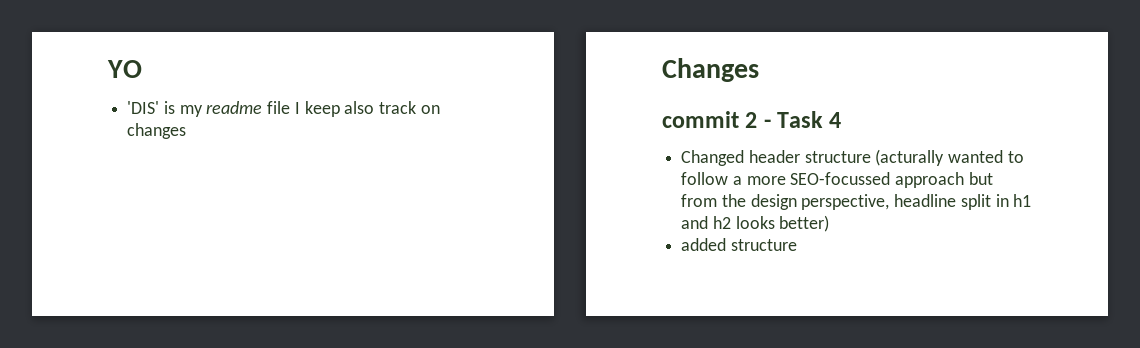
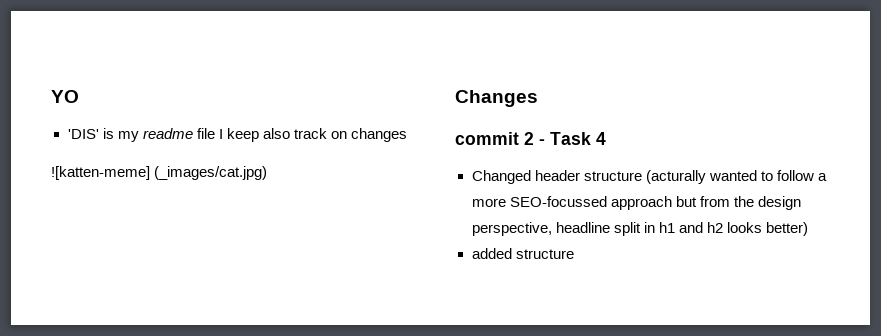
+ ![katten-meme] (_images/cat.jpg)

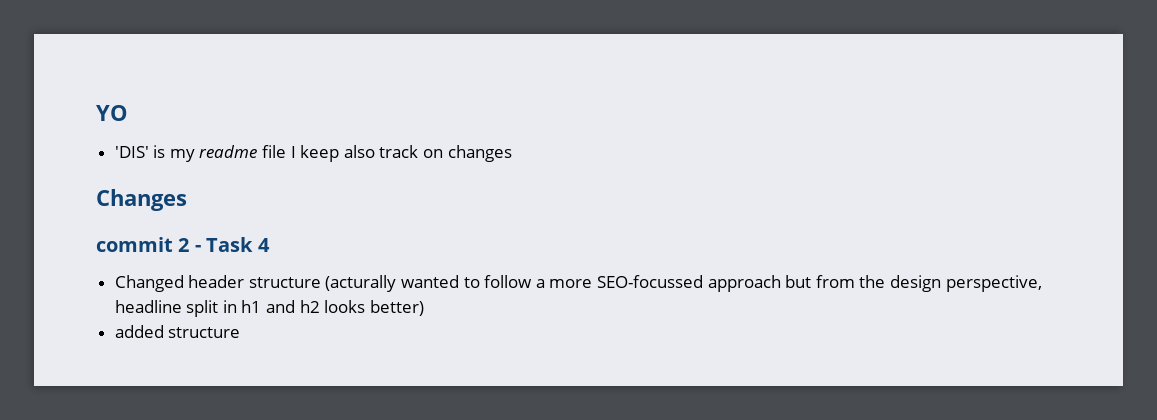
- ![katten-meme] (_images/cat.jpg)

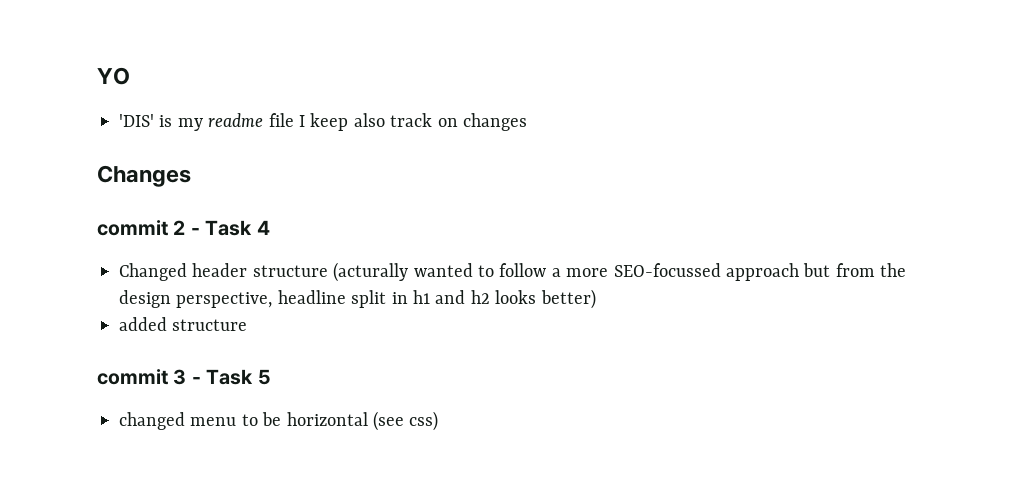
+ commit 3 - Task 5
+ changed menu to be horizontal (see css)

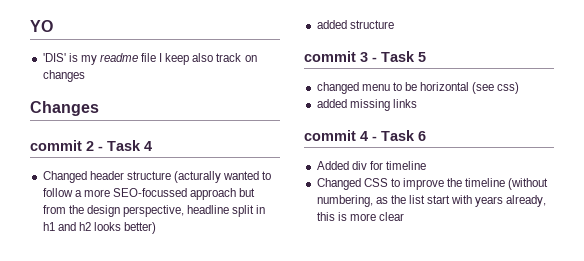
+ added missing links
+ commit 4 - Task 6
+ Added div for timeline
+ Changed CSS to improve the timeline (without numbering, as the list start with years already, this is more clear

